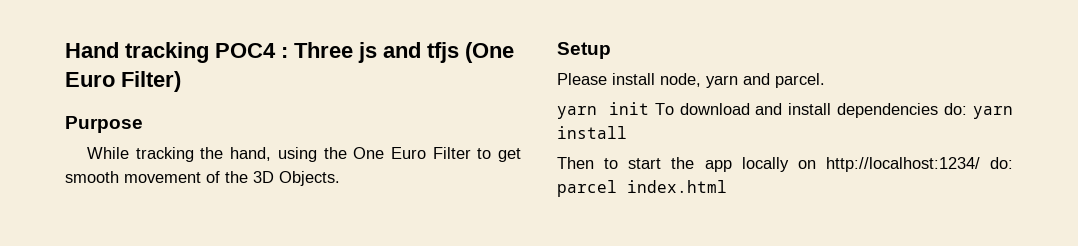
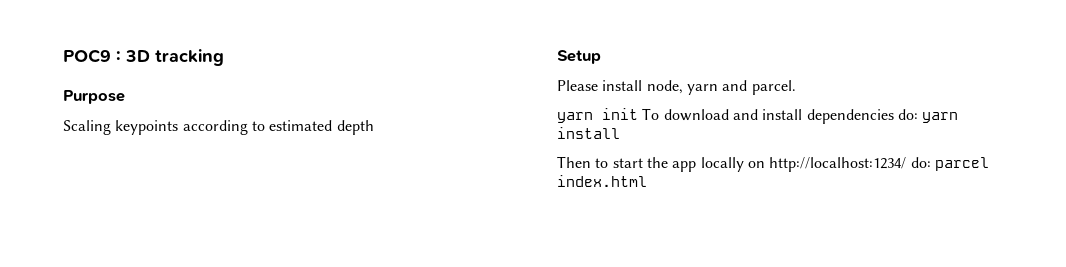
- Hand tracking POC4 : Three js and tfjs (One Euro Filter)
+ POC9 : 3D tracking
  Purpose
- While tracking the hand, using the One Euro Filter to get smooth movement of the 3D Objects.
+ Scaling keypoints according to estimated depth

